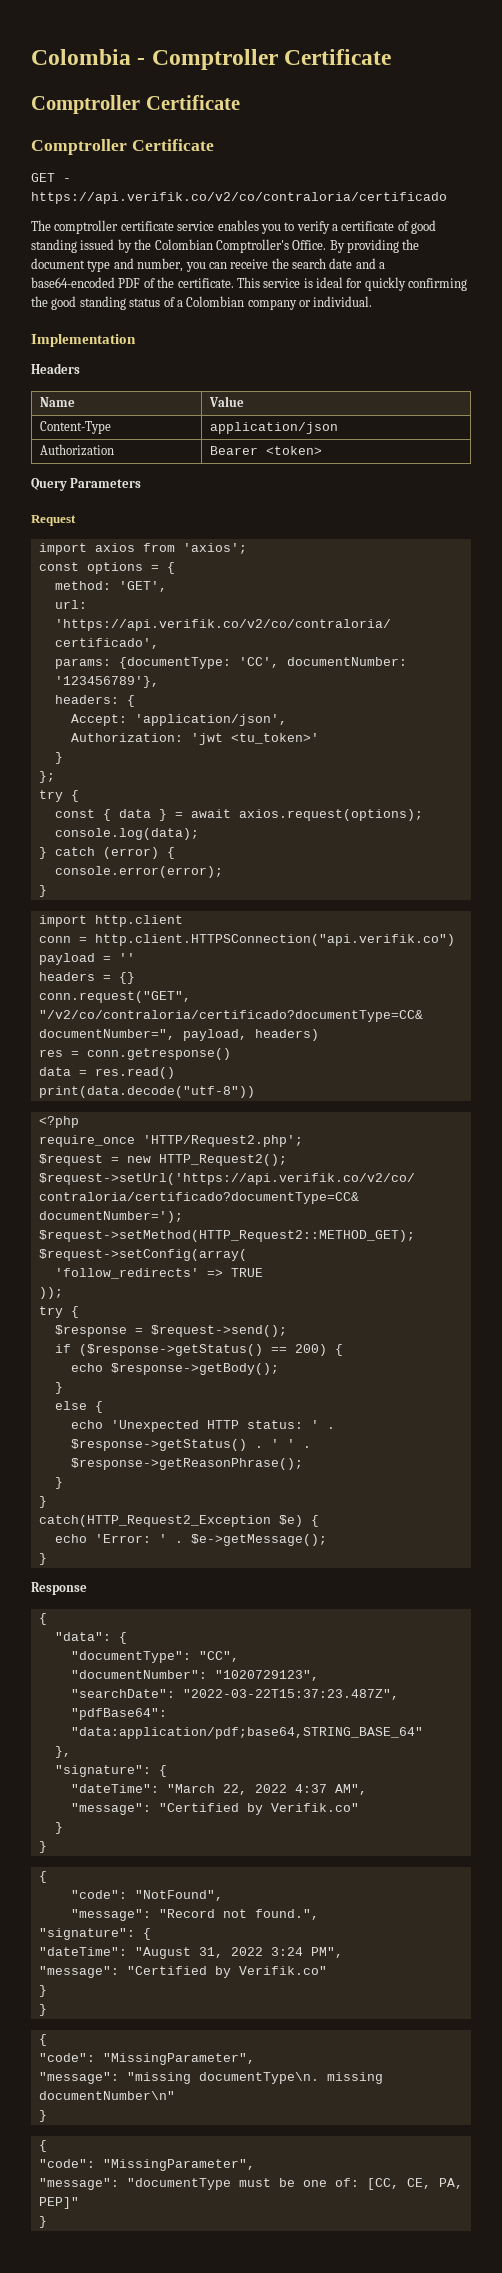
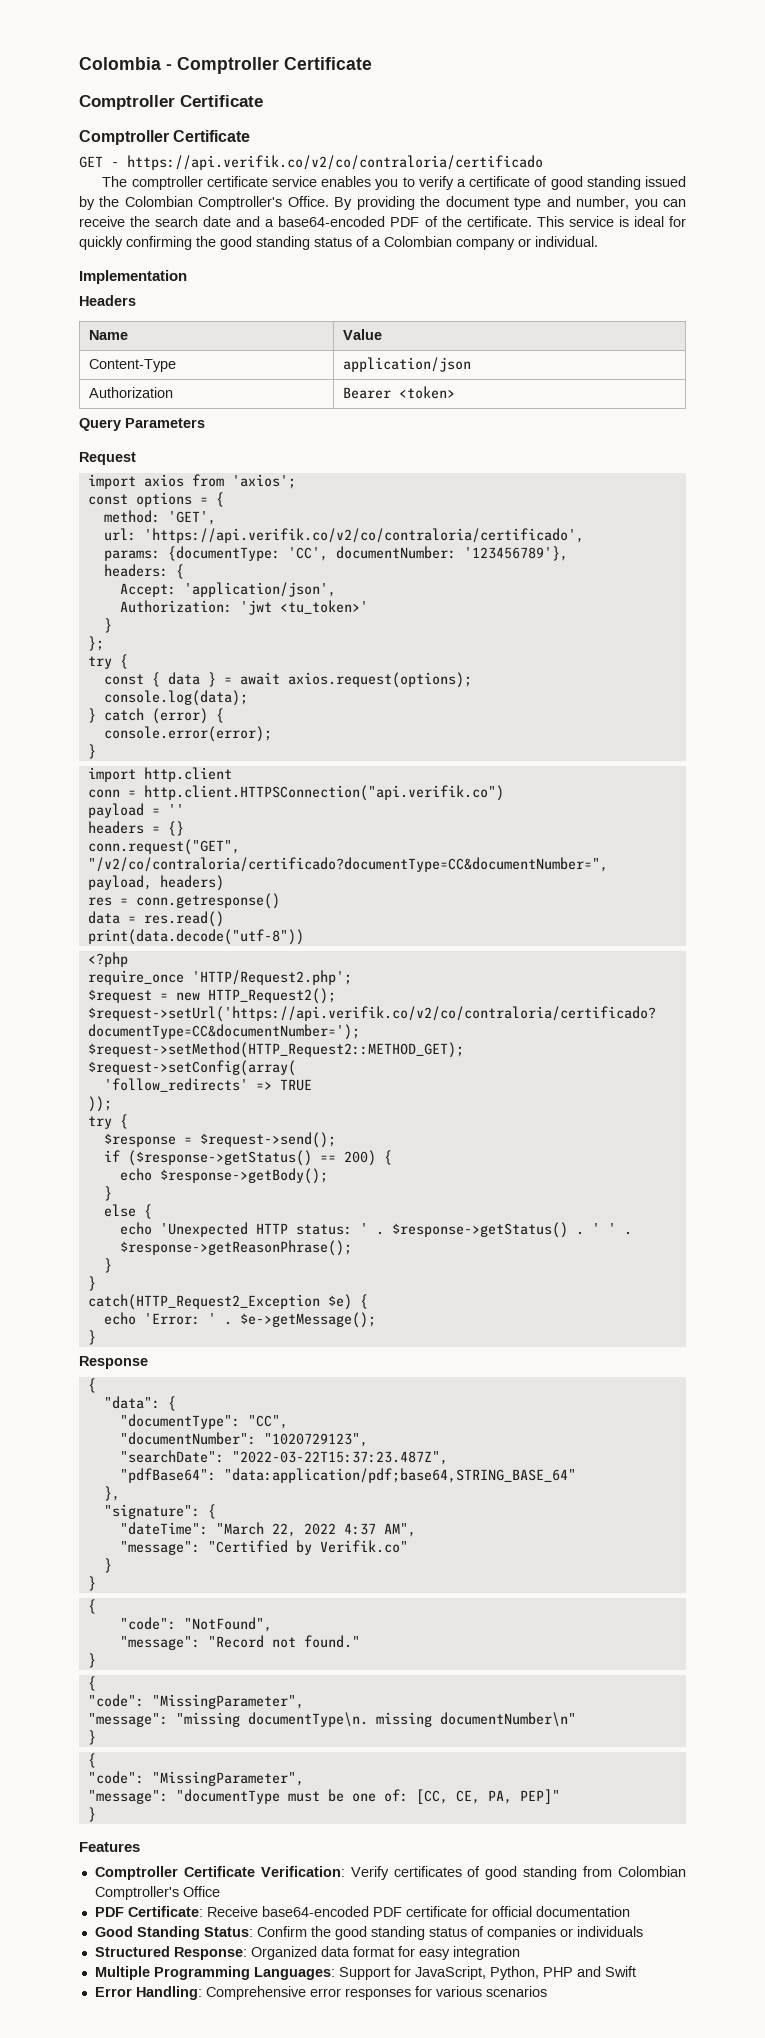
- "message": "Record not found.",
- "signature": {
- "dateTime": "August 31, 2022 3:24 PM",
- "message": "Certified by Verifik.co"
- }
+ "message": "Record not found."
+ Features
+ Comptroller Certificate Verification: Verify certificates of good standing from Colombian Comptroller's Office
+ PDF Certificate: Receive base64-encoded PDF certificate for official documentation
+ Good Standing Status: Confirm the good standing status of companies or individuals
+ Structured Response: Organized data format for easy integration
+ Multiple Programming Languages: Support for JavaScript, Python, PHP and Swift
+ Error Handling: Comprehensive error responses for various scenarios

